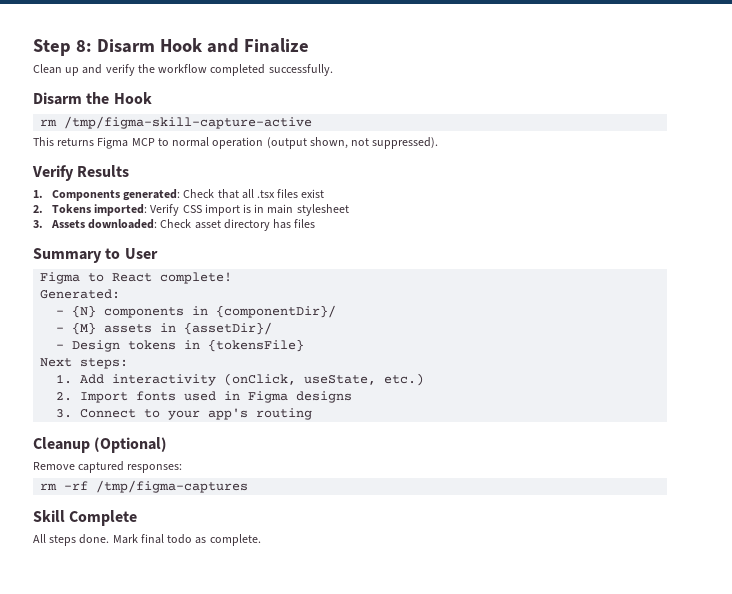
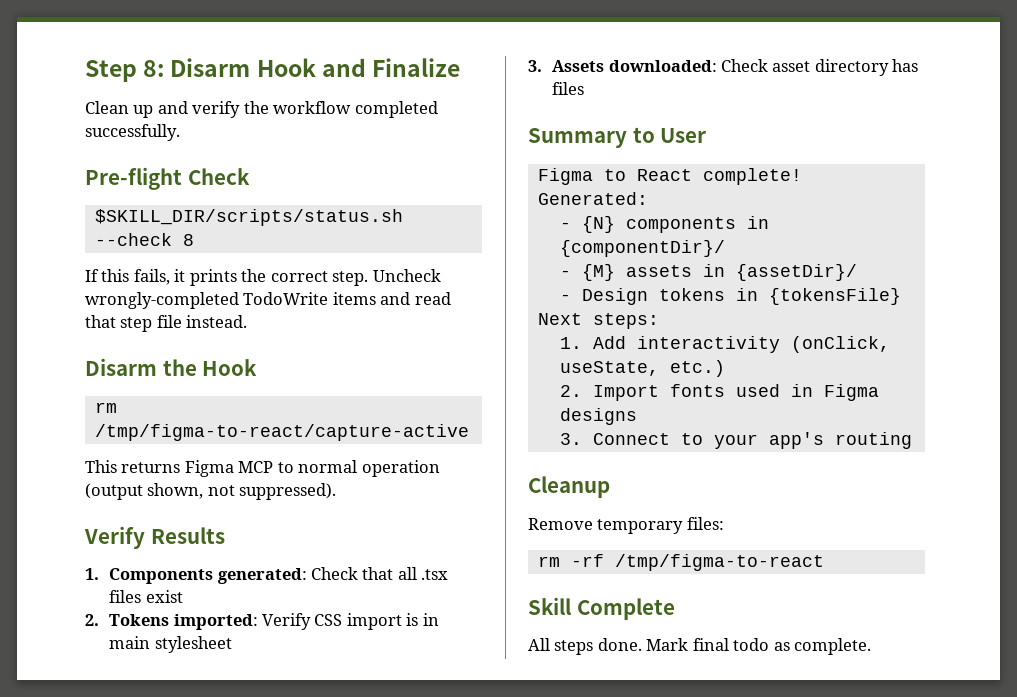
+ Pre-flight Check
+ $SKILL_DIR/scripts/status.sh --check 8
+ If this fails, it prints the correct step. Uncheck wrongly-completed TodoWrite items and read that step file instead.
- rm /tmp/figma-skill-capture-active
+ rm /tmp/figma-to-react/capture-active
- Cleanup (Optional)
+ Cleanup
- Remove captured responses:
+ Remove temporary files:
- rm -rf /tmp/figma-captures
+ rm -rf /tmp/figma-to-react

